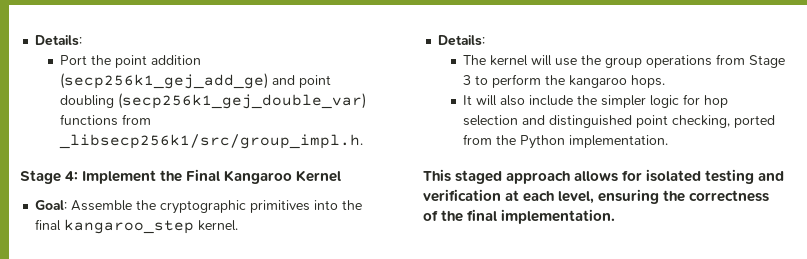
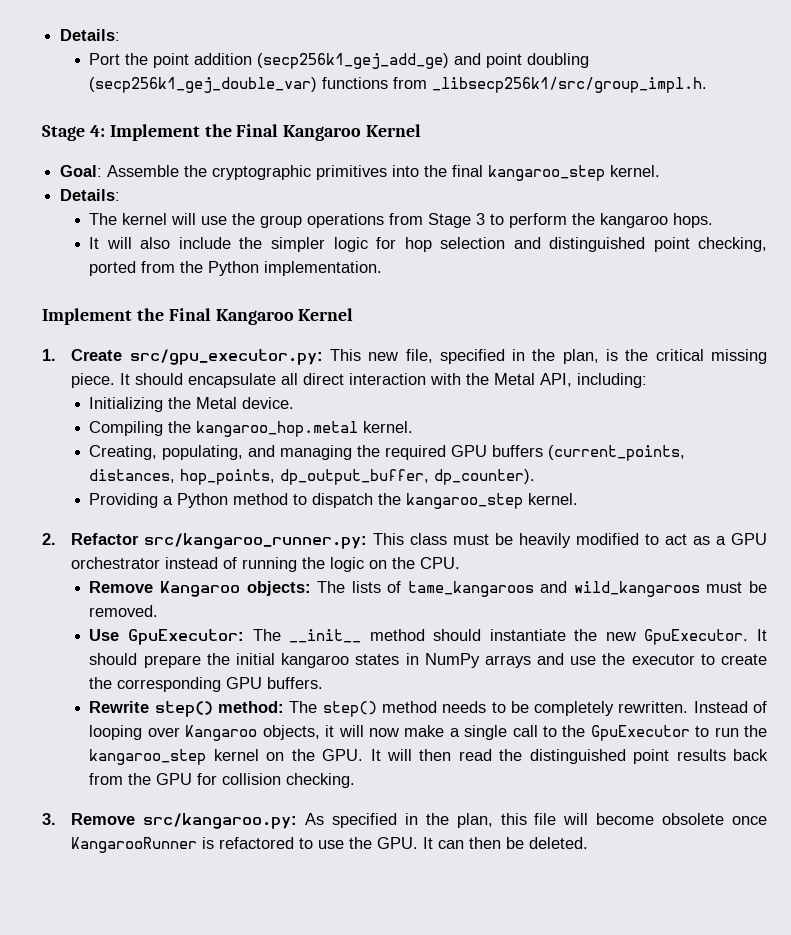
  It will also include the simpler logic for hop selection and distinguished point checking, ported from the Python implementation.
- This staged approach allows for isolated testing and verification at each level, ensuring the correctness of the final implementation.
+ Implement the Final Kangaroo Kernel
+ 1. Create src/gpu_executor.py: This new file, specified in the plan, is the critical missing piece. It should encapsulate all direct interaction with the Metal API, including:
+ Initializing the Metal device.
+ Compiling the kangaroo_hop.metal kernel.
+ Creating, populating, and managing the required GPU buffers (current_points, distances, hop_points, dp_output_buffer, dp_counter).
+ Providing a Python method to dispatch the kangaroo_step kernel.
+ 2. Refactor src/kangaroo_runner.py: This class must be heavily modified to act as a GPU orchestrator instead of running the logic on the CPU.
+ Remove Kangaroo objects: The lists of tame_kangaroos and wild_kangaroos must be removed.
+ Use GpuExecutor: The __init__ method should instantiate the new GpuExecutor. It should prepare the initial kangaroo states in NumPy arrays and use the executor to create the corresponding GPU buffers.
+ Rewrite step() method: The step() method needs to be completely rewritten. Instead of looping over Kangaroo objects, it will now make a single call to the GpuExecutor to run the kangaroo_step kernel on the GPU. It will then read the distinguished point results back from the GPU for collision checking.
+ 3. Remove src/kangaroo.py: As specified in the plan, this file will become obsolete once KangarooRunner is refactored to use the GPU. It can then be deleted.

